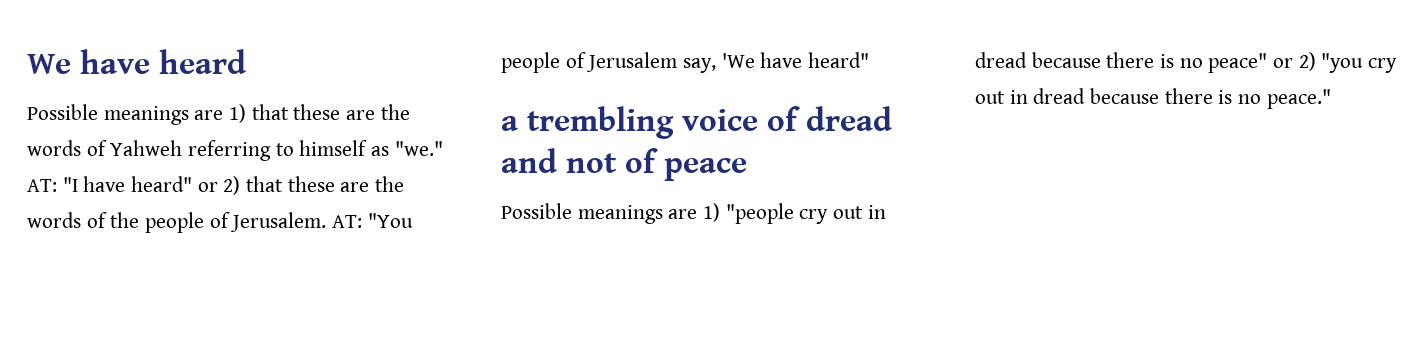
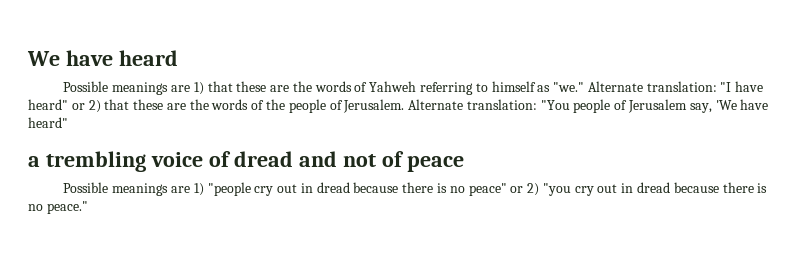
- AT: "I have heard" or 2) that these are the words of the people of Jerusalem.
+ Alternate translation: "I have heard" or 2) that these are the words of the people of Jerusalem.
- AT: "You people of Jerusalem say, 'We have heard"
+ Alternate translation: "You people of Jerusalem say, 'We have heard"

